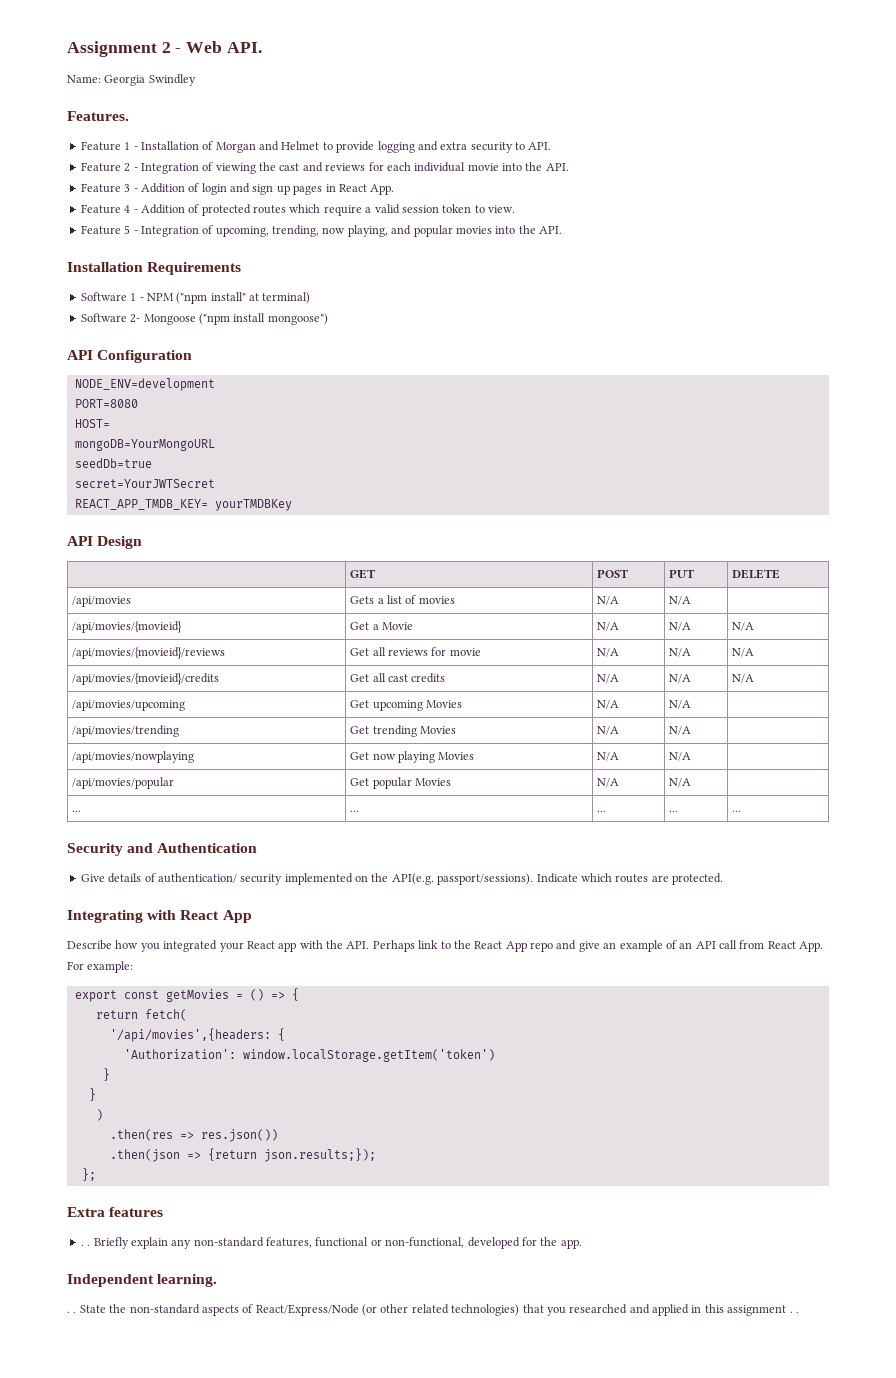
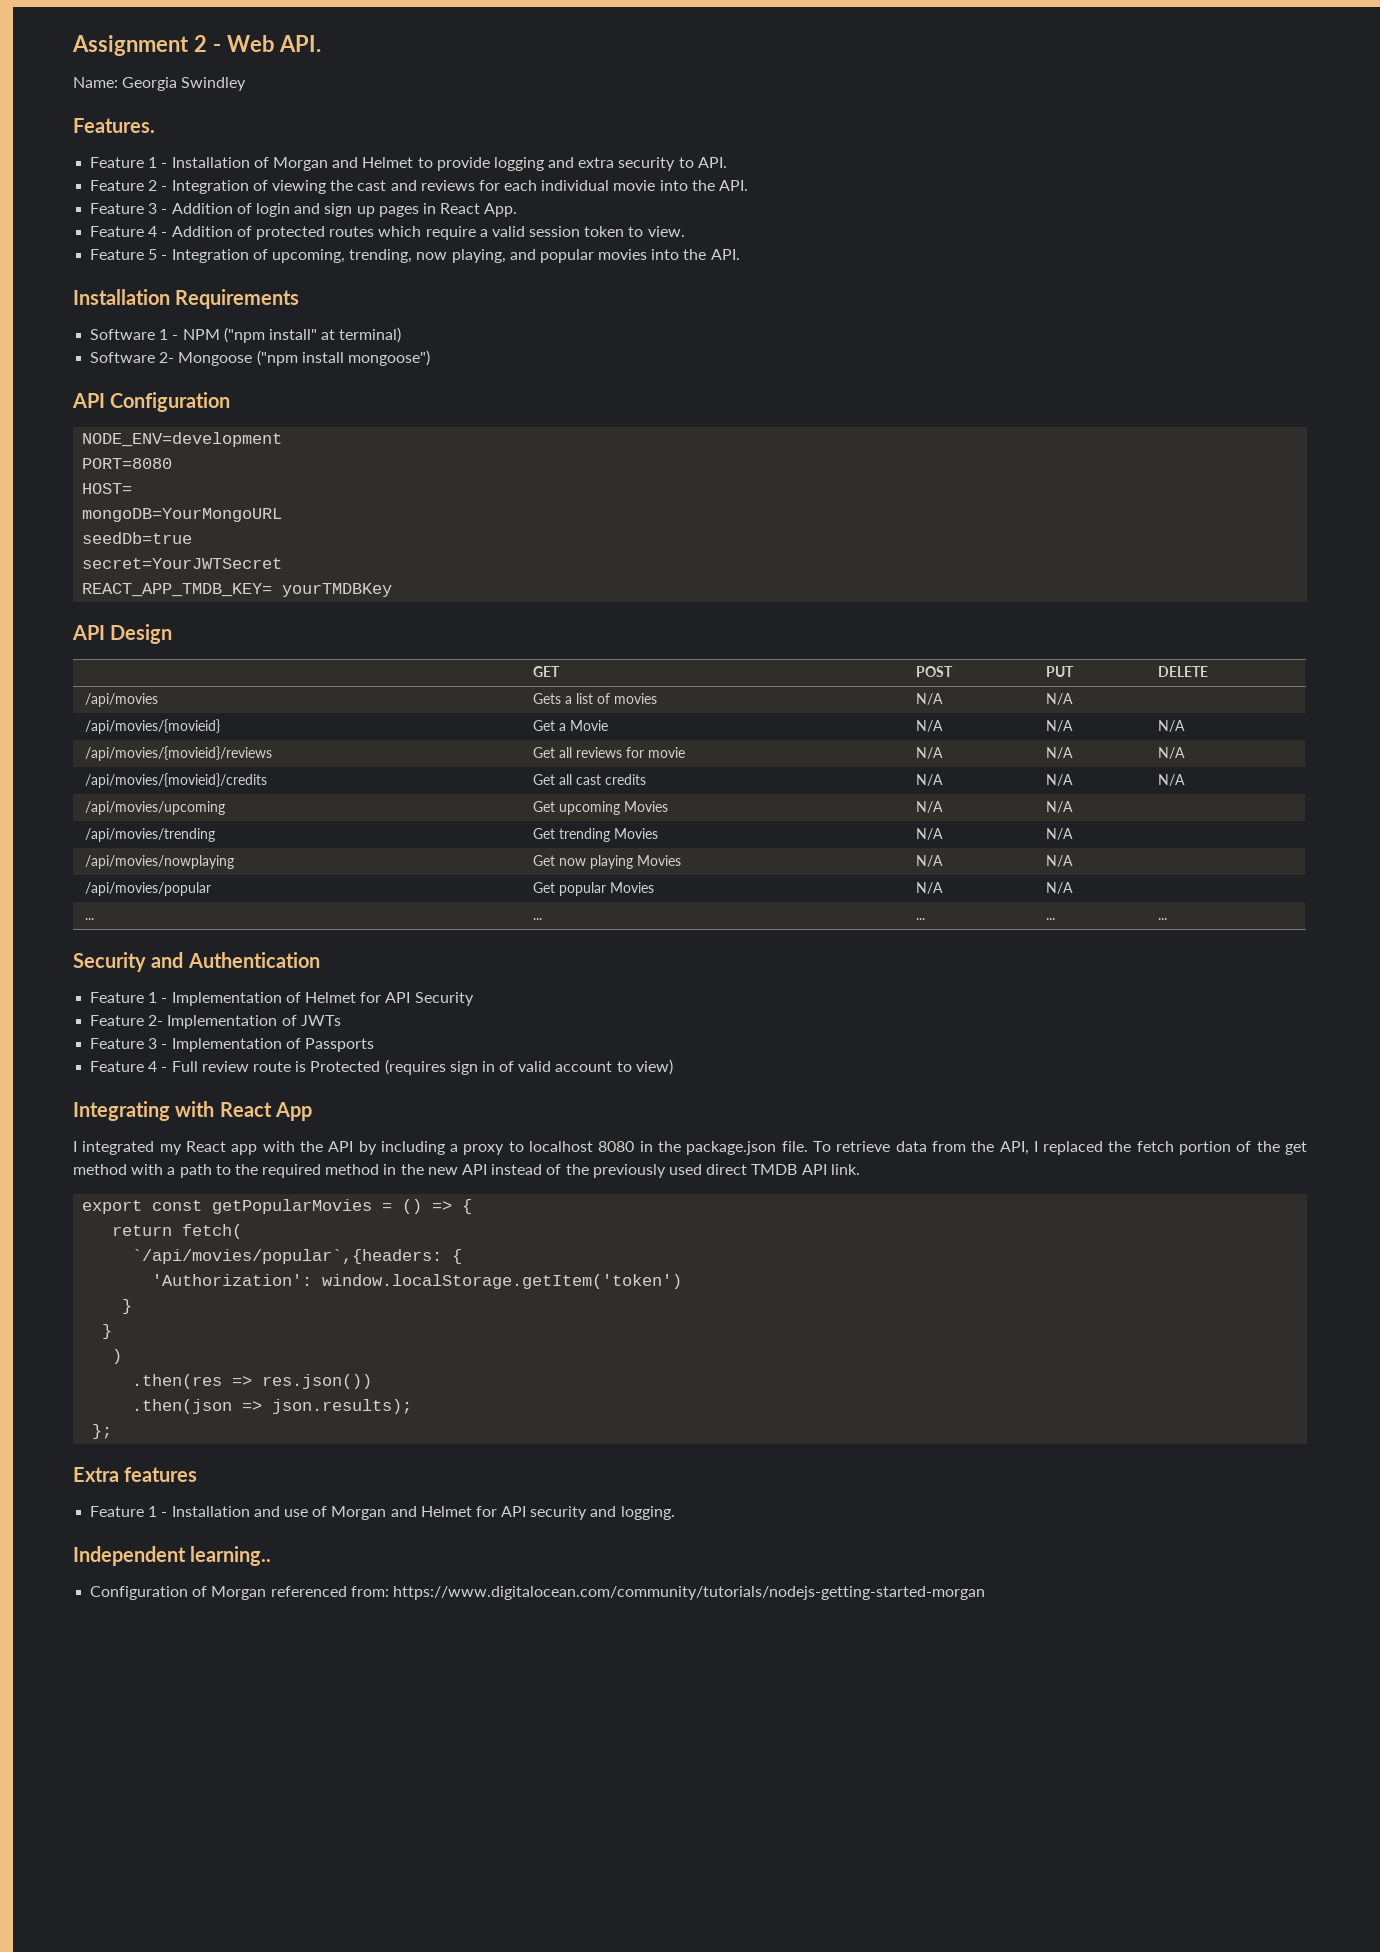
- Give details of authentication/ security implemented on the API(e.g. passport/sessions). Indicate which routes are protected.
+ Feature 1 - Implementation of Helmet for API Security
+ Feature 2- Implementation of JWTs
+ Feature 3 - Implementation of Passports
+ Feature 4 - Full review route is Protected (requires sign in of valid account to view)
  Integrating with React App
- Describe how you integrated your React app with the API. Perhaps link to the React App repo and give an example of an API call from React App. For example:
+ I integrated my React app with the API by including a proxy to localhost 8080 in the package.json file. To retrieve data from the API, I replaced the fetch portion of the get method with a path to the required method in the new API instead of the previously used direct TMDB API link.
- export const getMovies = () => {
+ export const getPopularMovies = () => {
- '/api/movies',{headers: {
+ `/api/movies/popular`,{headers: {
- .then(json => {return json.results;});
+ .then(json => json.results);
- . . Briefly explain any non-standard features, functional or non-functional, developed for the app.
- Independent learning.
- . . State the non-standard aspects of React/Express/Node (or other related technologies) that you researched and applied in this assignment . .
+ Feature 1 - Installation and use of Morgan and Helmet for API security and logging.
+ Independent learning..
+ Configuration of Morgan referenced from: https://www.digitalocean.com/community/tutorials/nodejs-getting-started-morgan

